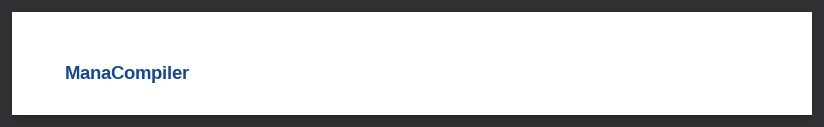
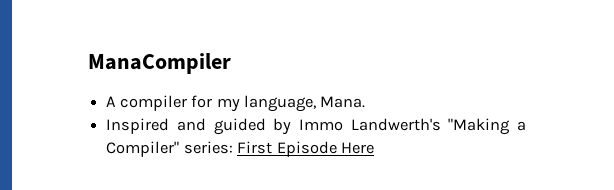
+ A compiler for my language, Mana.
+ Inspired and guided by Immo Landwerth's "Making a Compiler" series: First Episode Here

